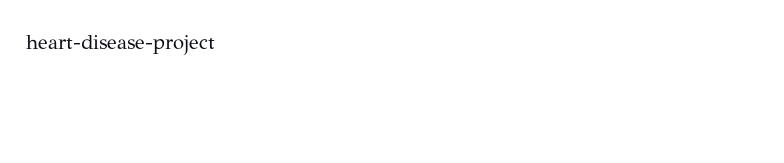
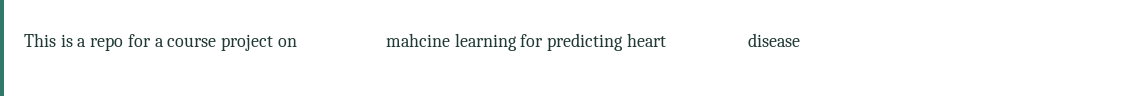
- heart-disease-project
+ This is a repo for a course project on mahcine learning for predicting heart disease

